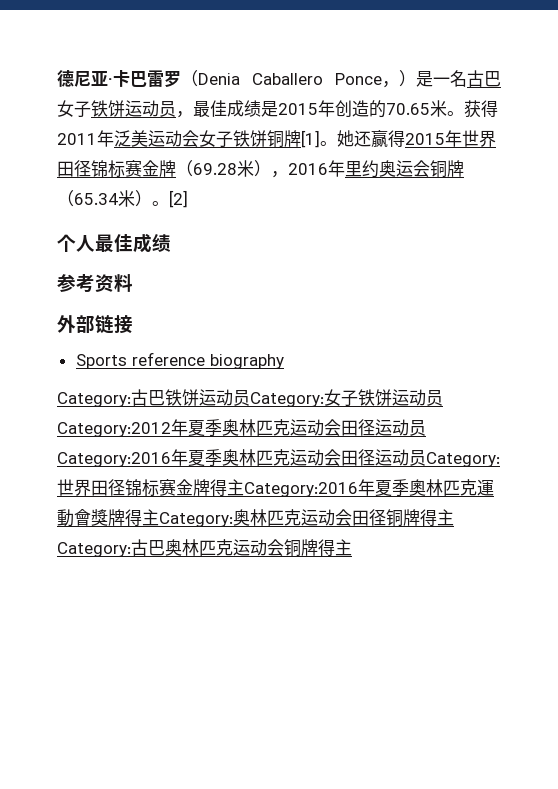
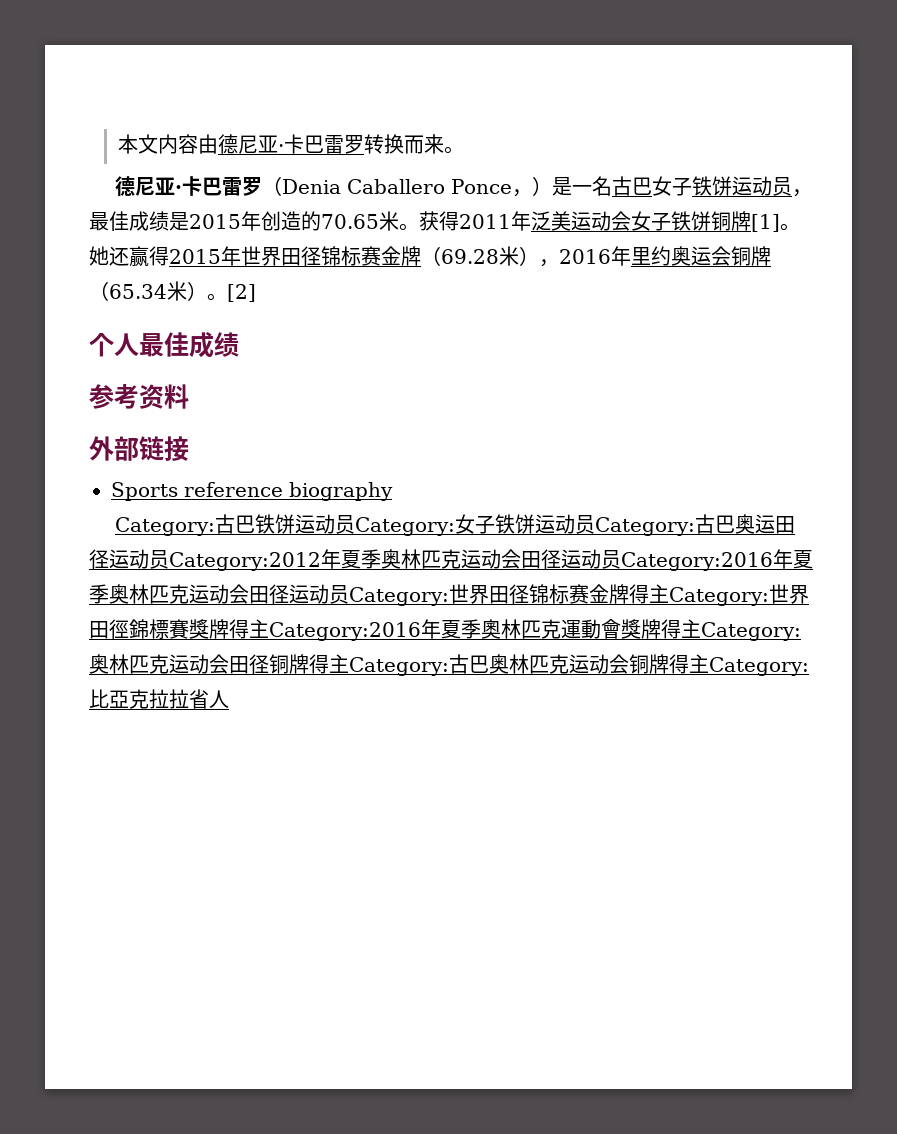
+ 本文内容由德尼亚·卡巴雷罗转换而来。
- Category:古巴铁饼运动员Category:女子铁饼运动员Category:2012年夏季奥林匹克运动会田径运动员Category:2016年夏季奥林匹克运动会田径运动员Category:世界田径锦标赛金牌得主Category:2016年夏季奧林匹克運動會獎牌得主Category:奥林匹克运动会田径铜牌得主Category:古巴奥林匹克运动会铜牌得主
+ Category:古巴铁饼运动员Category:女子铁饼运动员Category:古巴奥运田径运动员Category:2012年夏季奥林匹克运动会田径运动员Category:2016年夏季奥林匹克运动会田径运动员Category:世界田径锦标赛金牌得主Category:世界田徑錦標賽獎牌得主Category:2016年夏季奧林匹克運動會獎牌得主Category:奥林匹克运动会田径铜牌得主Category:古巴奥林匹克运动会铜牌得主Category:比亞克拉拉省人

